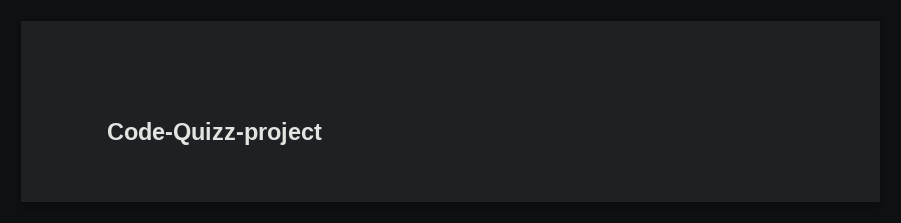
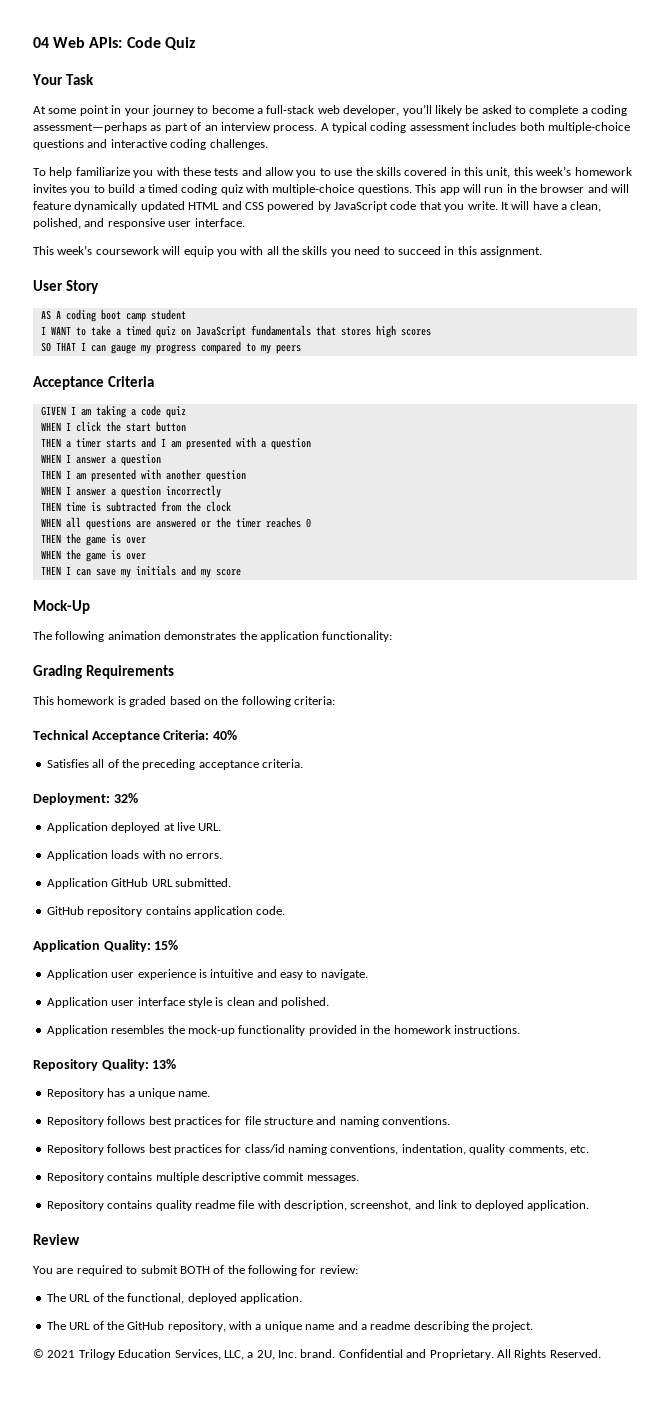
- Code-Quizz-project
+ 04 Web APIs: Code Quiz
+ Your Task
+ At some point in your journey to become a full-stack web developer, you’ll likely be asked to complete a coding assessment—perhaps as part of an interview process. A typical coding assessment includes both multiple-choice questions and interactive coding challenges.
+ To help familiarize you with these tests and allow you to use the skills covered in this unit, this week’s homework invites you to build a timed coding quiz with multiple-choice questions. This app will run in the browser and will feature dynamically updated HTML and CSS powered by JavaScript code that you write. It will have a clean, polished, and responsive user interface.
+ This week’s coursework will equip you with all the skills you need to succeed in this assignment.
+ User Story
+ AS A coding boot camp student
+ I WANT to take a timed quiz on JavaScript fundamentals that stores high scores
+ SO THAT I can gauge my progress compared to my peers
+ Acceptance Criteria
+ GIVEN I am taking a code quiz
+ WHEN I click the start button
+ THEN a timer starts and I am presented with a question
+ WHEN I answer a question
+ THEN I am presented with another question
+ WHEN I answer a question incorrectly
+ THEN time is subtracted from the clock
+ WHEN all questions are answered or the timer reaches 0
+ THEN the game is over
+ WHEN the game is over
+ THEN I can save my initials and my score
+ Mock-Up
+ The following animation demonstrates the application functionality:
+ Grading Requirements
+ This homework is graded based on the following criteria:
+ Technical Acceptance Criteria: 40%
+ Satisfies all of the preceding acceptance criteria.
+ Deployment: 32%
+ Application deployed at live URL.
+ Application loads with no errors.
+ Application GitHub URL submitted.
+ GitHub repository contains application code.
+ Application Quality: 15%
+ Application user experience is intuitive and easy to navigate.
+ Application user interface style is clean and polished.
+ Application resembles the mock-up functionality provided in the homework instructions.
+ Repository Quality: 13%
+ Repository has a unique name.
+ Repository follows best practices for file structure and naming conventions.
+ Repository follows best practices for class/id naming conventions, indentation, quality comments, etc.
+ Repository contains multiple descriptive commit messages.
+ Repository contains quality readme file with description, screenshot, and link to deployed application.
+ Review
+ You are required to submit BOTH of the following for review:
+ The URL of the functional, deployed application.
+ The URL of the GitHub repository, with a unique name and a readme describing the project.
+ © 2021 Trilogy Education Services, LLC, a 2U, Inc. brand. Confidential and Proprietary. All Rights Reserved.

